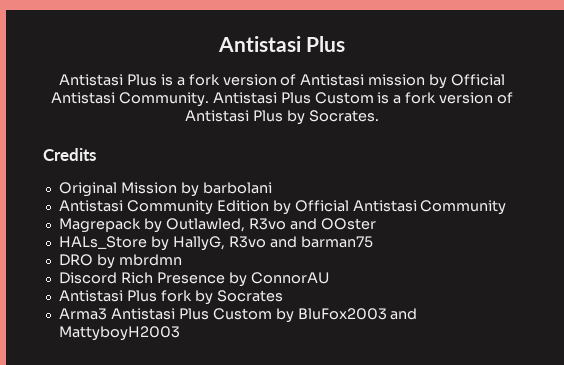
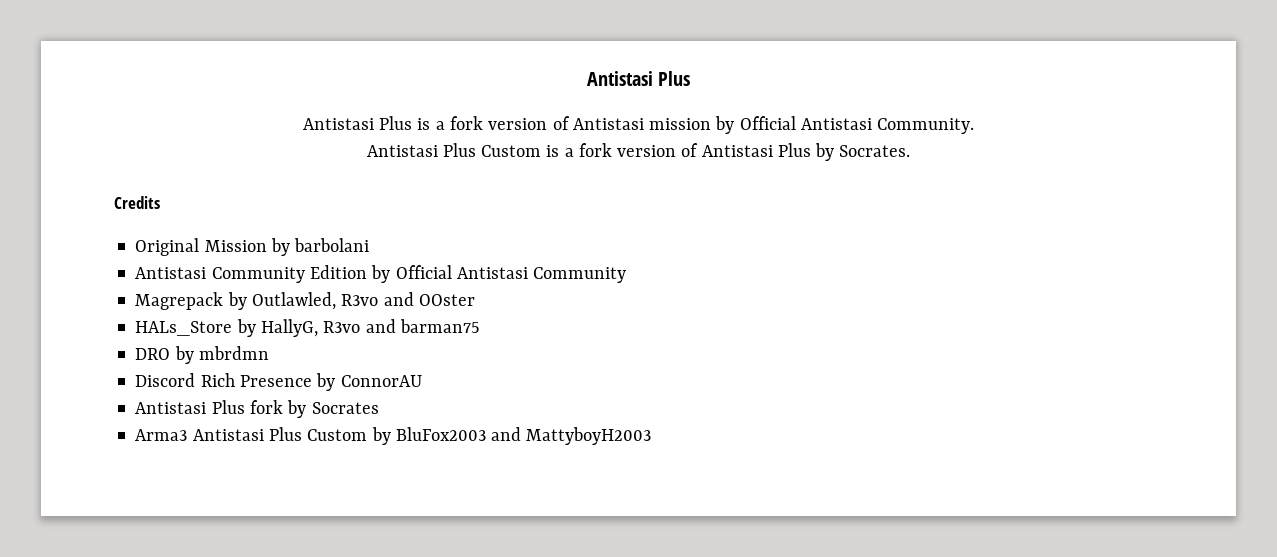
- Antistasi Plus is a fork version of Antistasi mission by Official Antistasi Community. Antistasi Plus Custom is a fork version of Antistasi Plus by Socrates.
+ Antistasi Plus is a fork version of Antistasi mission by Official Antistasi Community.
+ Antistasi Plus Custom is a fork version of Antistasi Plus by Socrates.

